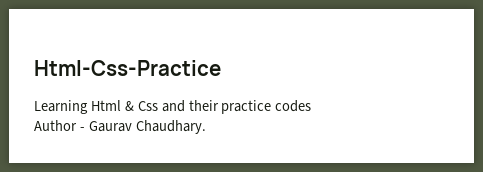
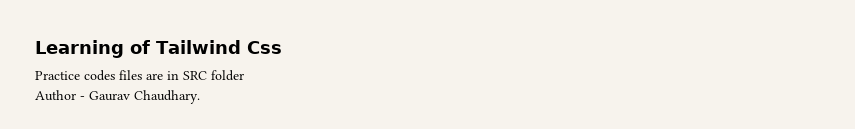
- Html-Css-Practice
- Learning Html & Css and their practice codes
+ Learning of Tailwind Css
+ Practice codes files are in SRC folder

